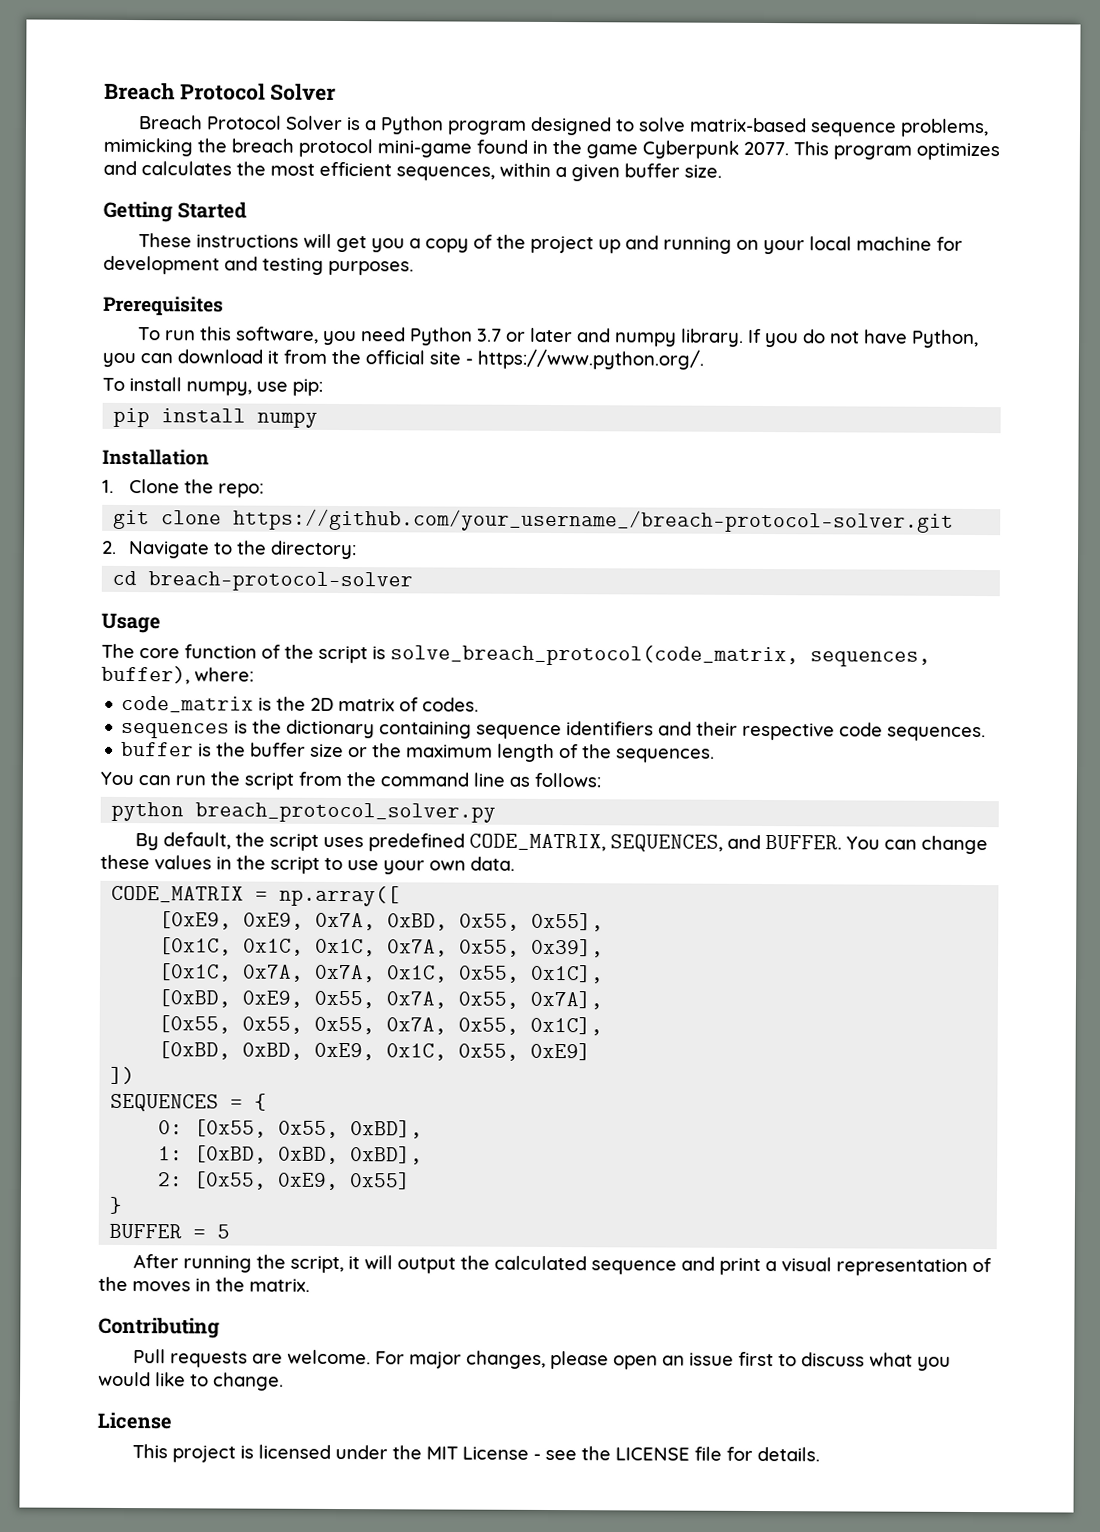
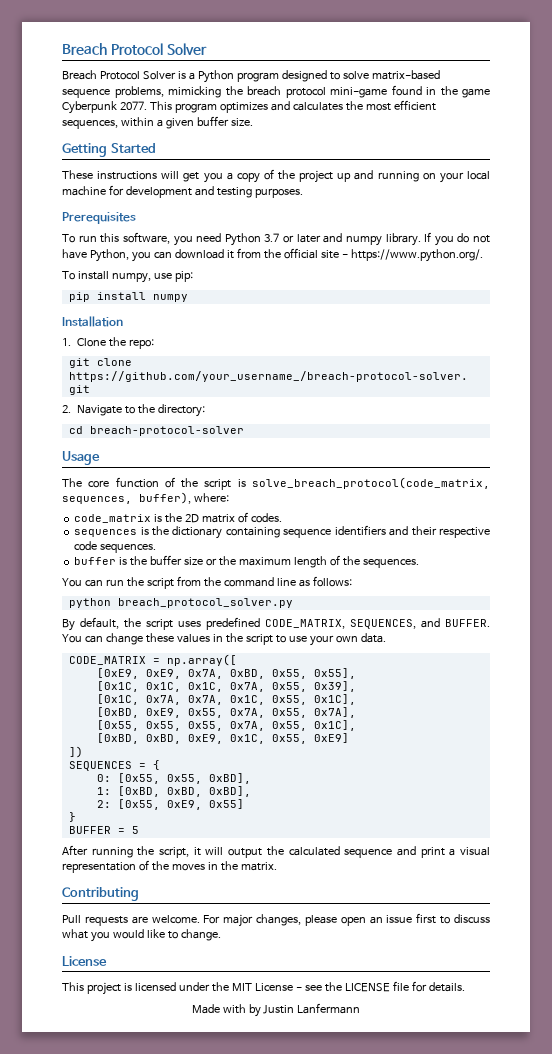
+ Made with by Justin Lanfermann

